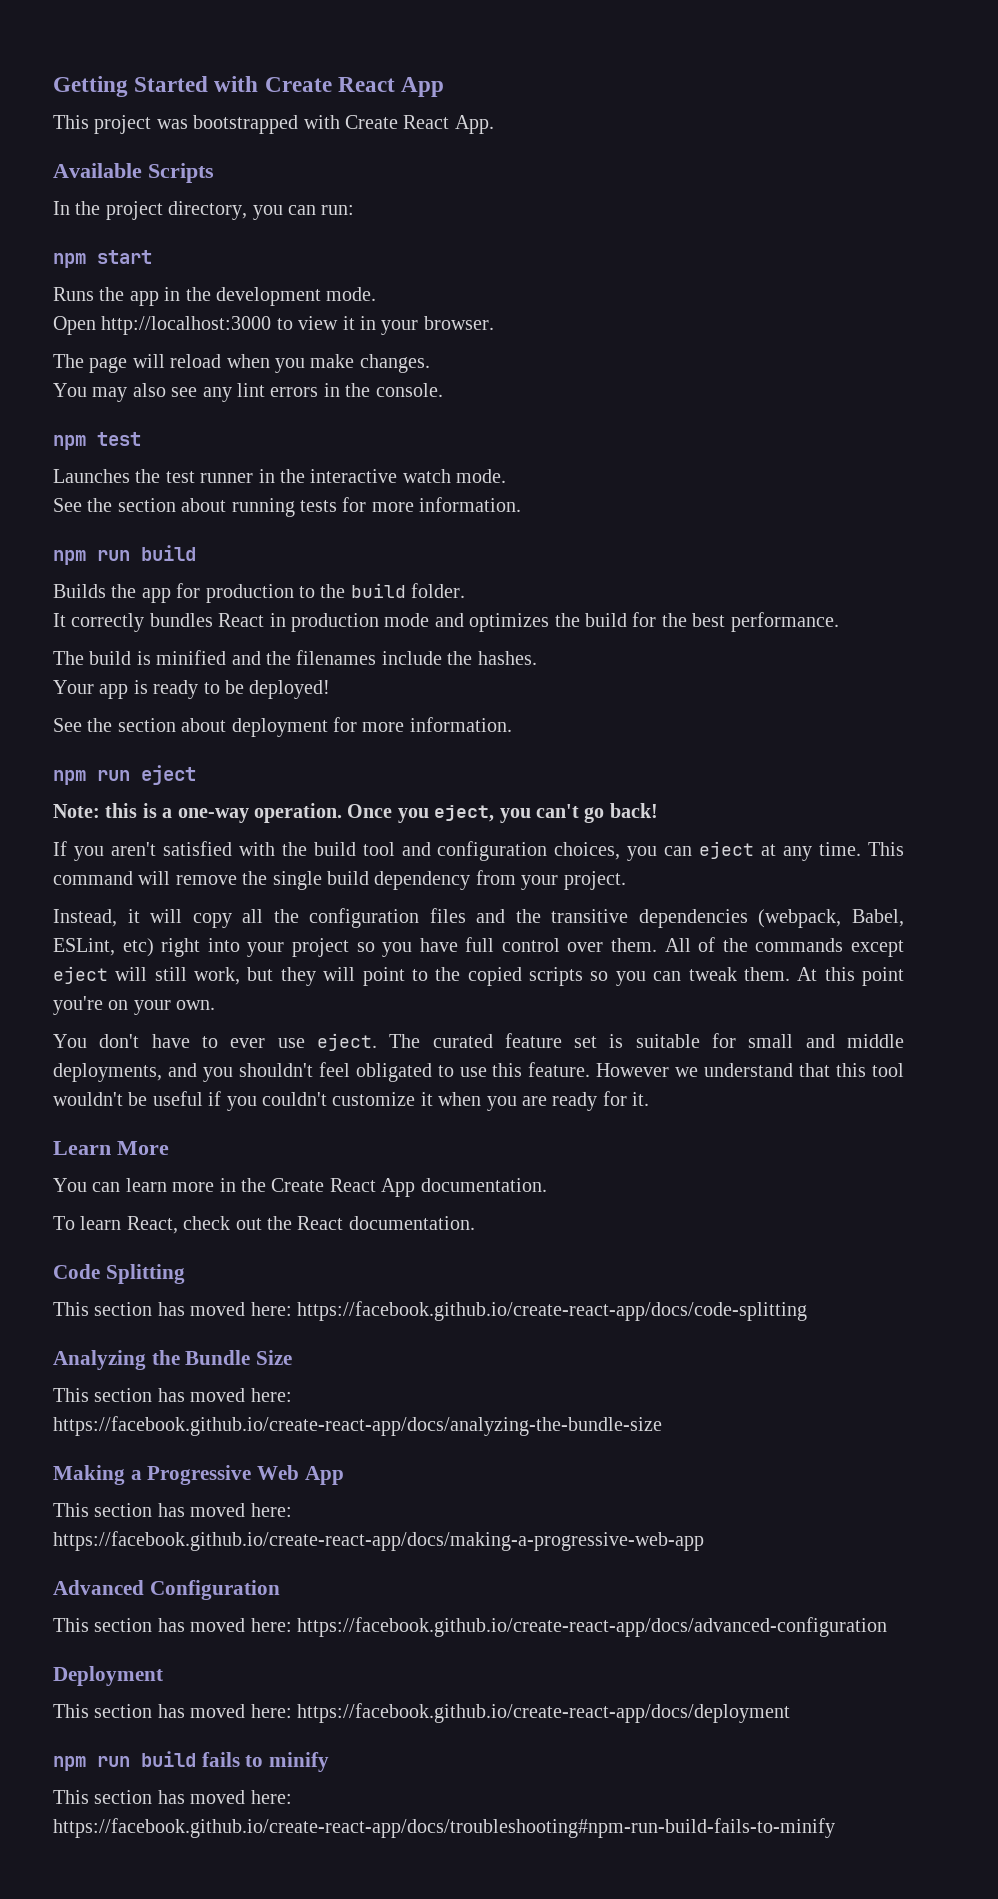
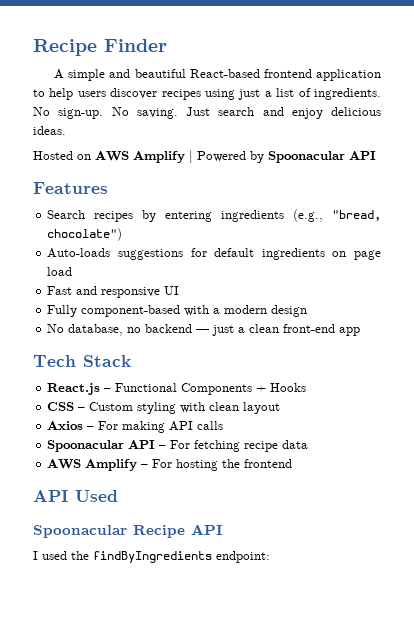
- Getting Started with Create React App
- This project was bootstrapped with Create React App.
- Available Scripts
- In the project directory, you can run:
- npm start
- Runs the app in the development mode.
- Open http://localhost:3000 to view it in your browser.
- The page will reload when you make changes.
- You may also see any lint errors in the console.
- npm test
- Launches the test runner in the interactive watch mode.
- See the section about running tests for more information.
- npm run build
- Builds the app for production to the build folder.
- It correctly bundles React in production mode and optimizes the build for the best performance.
- The build is minified and the filenames include the hashes.
- Your app is ready to be deployed!
- See the section about deployment for more information.
- npm run eject
- Note: this is a one-way operation. Once you eject, you can't go back!
- If you aren't satisfied with the build tool and configuration choices, you can eject at any time. This command will remove the single build dependency from your project.
- Instead, it will copy all the configuration files and the transitive dependencies (webpack, Babel, ESLint, etc) right into your project so you have full control over them. All of the commands except eject will still work, but they will point to the copied scripts so you can tweak them. At this point you're on your own.
- You don't have to ever use eject. The curated feature set is suitable for small and middle deployments, and you shouldn't feel obligated to use this feature. However we understand that this tool wouldn't be useful if you couldn't customize it when you are ready for it.
- Learn More
- You can learn more in the Create React App documentation.
- To learn React, check out the React documentation.
- Code Splitting
- This section has moved here: https://facebook.github.io/create-react-app/docs/code-splitting
- Analyzing the Bundle Size
- This section has moved here: https://facebook.github.io/create-react-app/docs/analyzing-the-bundle-size
- Making a Progressive Web App
- This section has moved here: https://facebook.github.io/create-react-app/docs/making-a-progressive-web-app
- Advanced Configuration
- This section has moved here: https://facebook.github.io/create-react-app/docs/advanced-configuration
- Deployment
- This section has moved here: https://facebook.github.io/create-react-app/docs/deployment
- npm run build fails to minify
- This section has moved here: https://facebook.github.io/create-react-app/docs/troubleshooting#npm-run-build-fails-to-minify
+ Recipe Finder
+ A simple and beautiful React-based frontend application to help users discover recipes using just a list of ingredients. No sign-up. No saving. Just search and enjoy delicious ideas.
+ Hosted on AWS Amplify | Powered by Spoonacular API
+ Features
+ Search recipes by entering ingredients (e.g., "bread, chocolate")
+ Auto-loads suggestions for default ingredients on page load
+ Fast and responsive UI
+ Fully component-based with a modern design
+ No database, no backend — just a clean front-end app
+ Tech Stack
+ React.js – Functional Components + Hooks
+ CSS – Custom styling with clean layout
+ Axios – For making API calls
+ Spoonacular API – For fetching recipe data
+ AWS Amplify – For hosting the frontend
+ API Used
+ Spoonacular Recipe API
+ I used the findByIngredients endpoint:

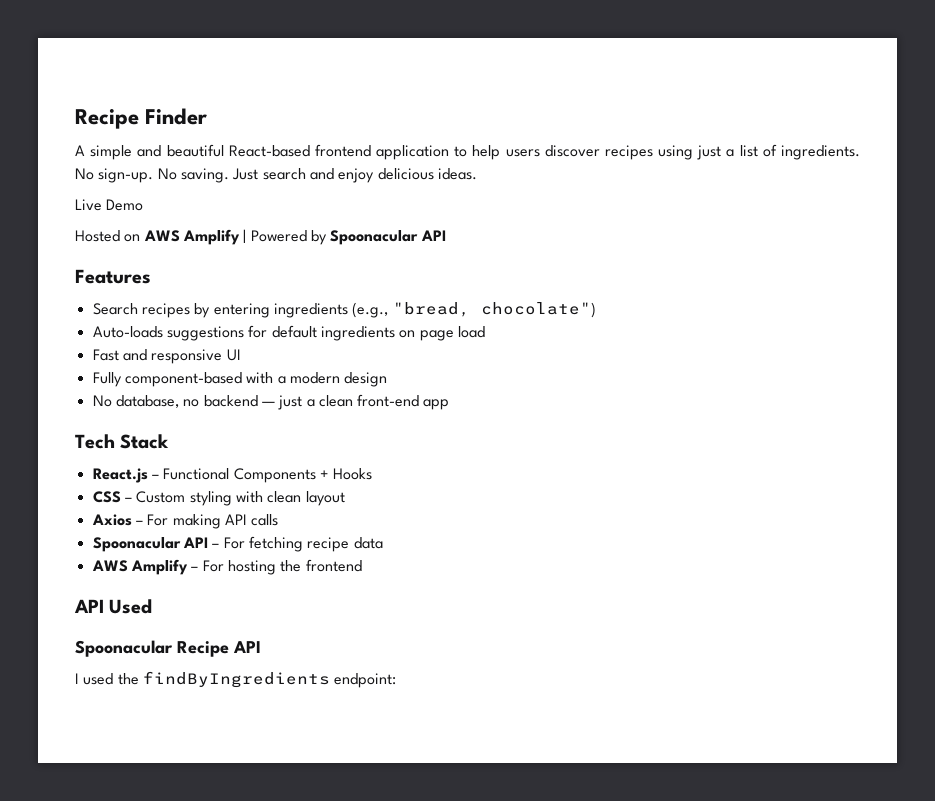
+ Live Demo

